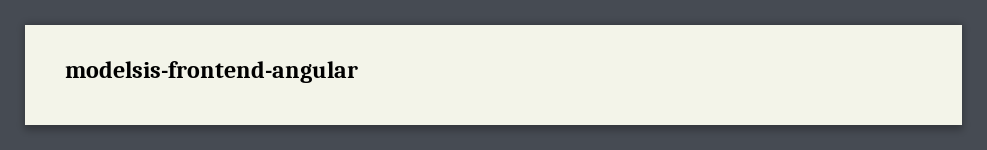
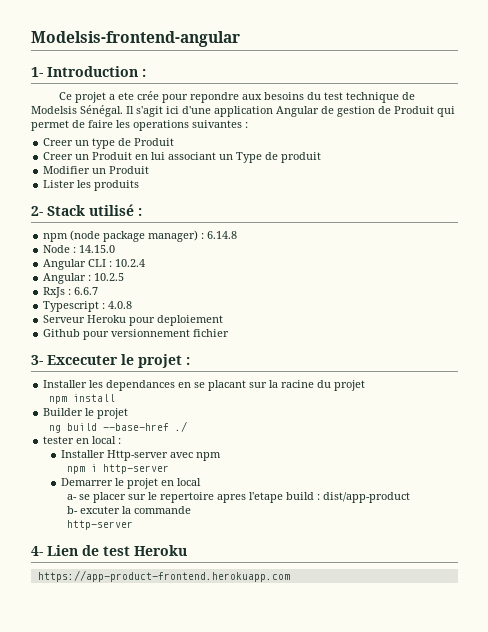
- modelsis-frontend-angular
+ Modelsis-frontend-angular
+ 1- Introduction :
+ Ce projet a ete crée pour repondre aux besoins du test technique de Modelsis Sénégal. Il s'agit ici d'une application Angular de gestion de Produit qui permet de faire les operations suivantes :
+ Creer un type de Produit
+ Creer un Produit en lui associant un Type de produit
+ Modifier un Produit
+ Lister les produits
+ 2- Stack utilisé :
+ npm (node package manager) : 6.14.8
+ Node : 14.15.0
+ Angular CLI : 10.2.4
+ Angular : 10.2.5
+ RxJs : 6.6.7
+ Typescript : 4.0.8
+ Serveur Heroku pour deploiement
+ Github pour versionnement fichier
+ 3- Excecuter le projet :
+ Installer les dependances en se placant sur la racine du projet
+ npm install
+ Builder le projet
+ ng build --base-href ./
+ tester en local :
+ Installer Http-server avec npm
+ npm i http-server
+ Demarrer le projet en local
+ a- se placer sur le repertoire apres l'etape build : dist/app-product
+ b- excuter la commande
+ http-server
+ 4- Lien de test Heroku
+ https://app-product-frontend.herokuapp.com

